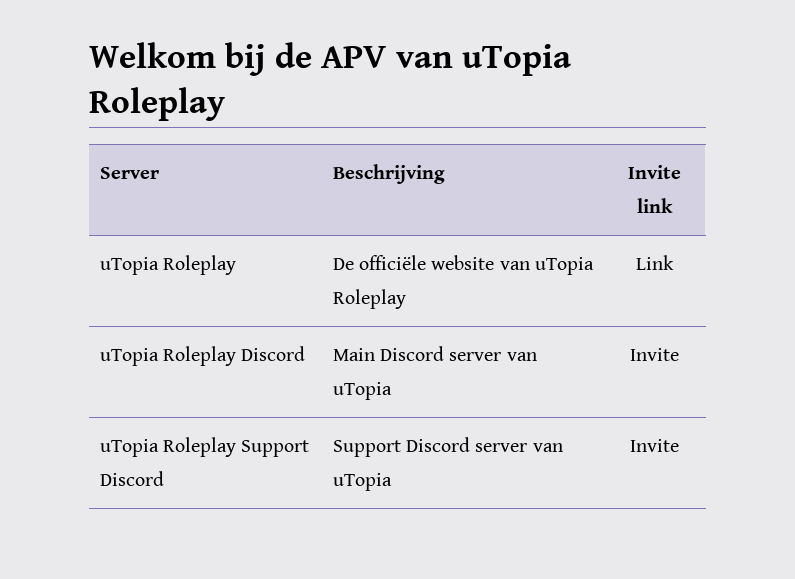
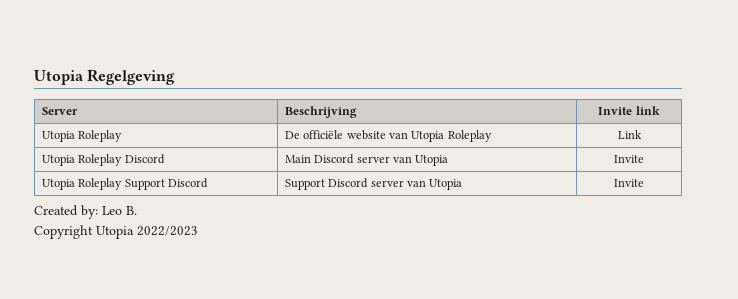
- Welkom bij de APV van uTopia Roleplay
+ Utopia Regelgeving
- uTopia Roleplay | De officiële website van uTopia Roleplay | Link
+ Utopia Roleplay | De officiële website van Utopia Roleplay | Link
- uTopia Roleplay Discord | Main Discord server van uTopia | Invite
- uTopia Roleplay Support Discord | Support Discord server van uTopia | Invite
+ Utopia Roleplay Discord | Main Discord server van Utopia | Invite
+ Utopia Roleplay Support Discord | Support Discord server van Utopia | Invite
+ Created by: Leo B.
+ Copyright Utopia 2022/2023

